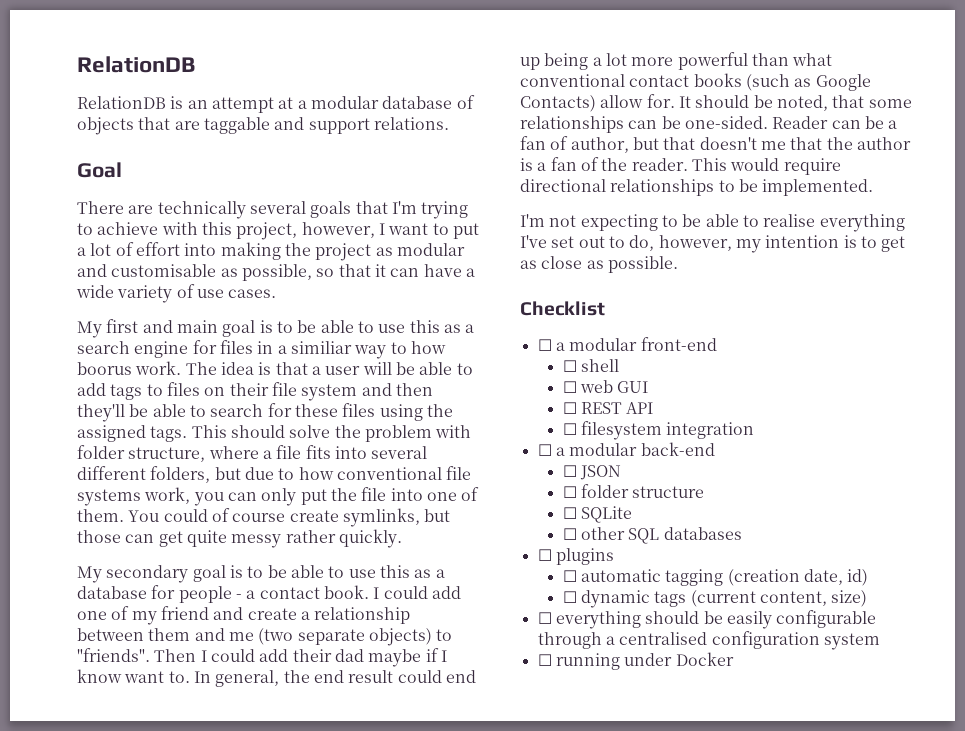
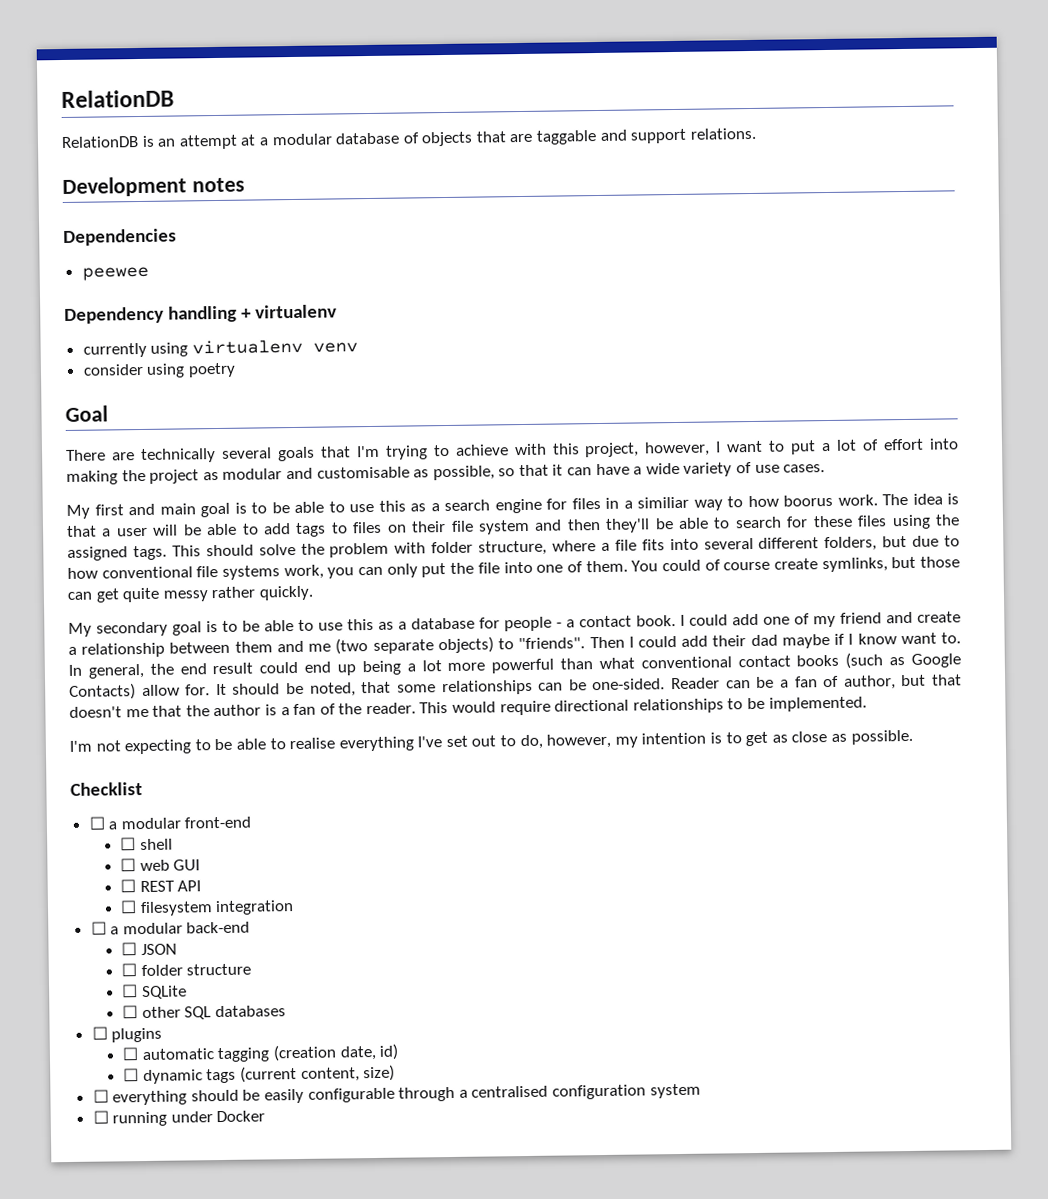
+ Development notes
+ Dependencies
+ peewee
+ Dependency handling + virtualenv
+ currently using virtualenv venv
+ consider using poetry

